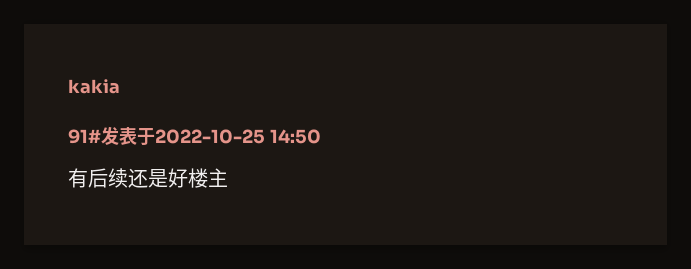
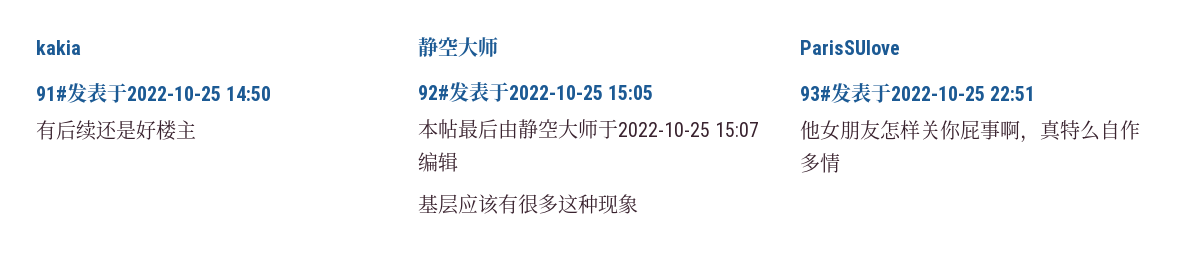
  有后续还是好楼主
+ 静空大师
+ 92#发表于2022-10-25 15:05
+ 本帖最后由静空大师于2022-10-25 15:07编辑
+ 基层应该有很多这种现象
+ ParisSUlove
+ 93#发表于2022-10-25 22:51
+ 他女朋友怎样关你屁事啊，真特么自作多情

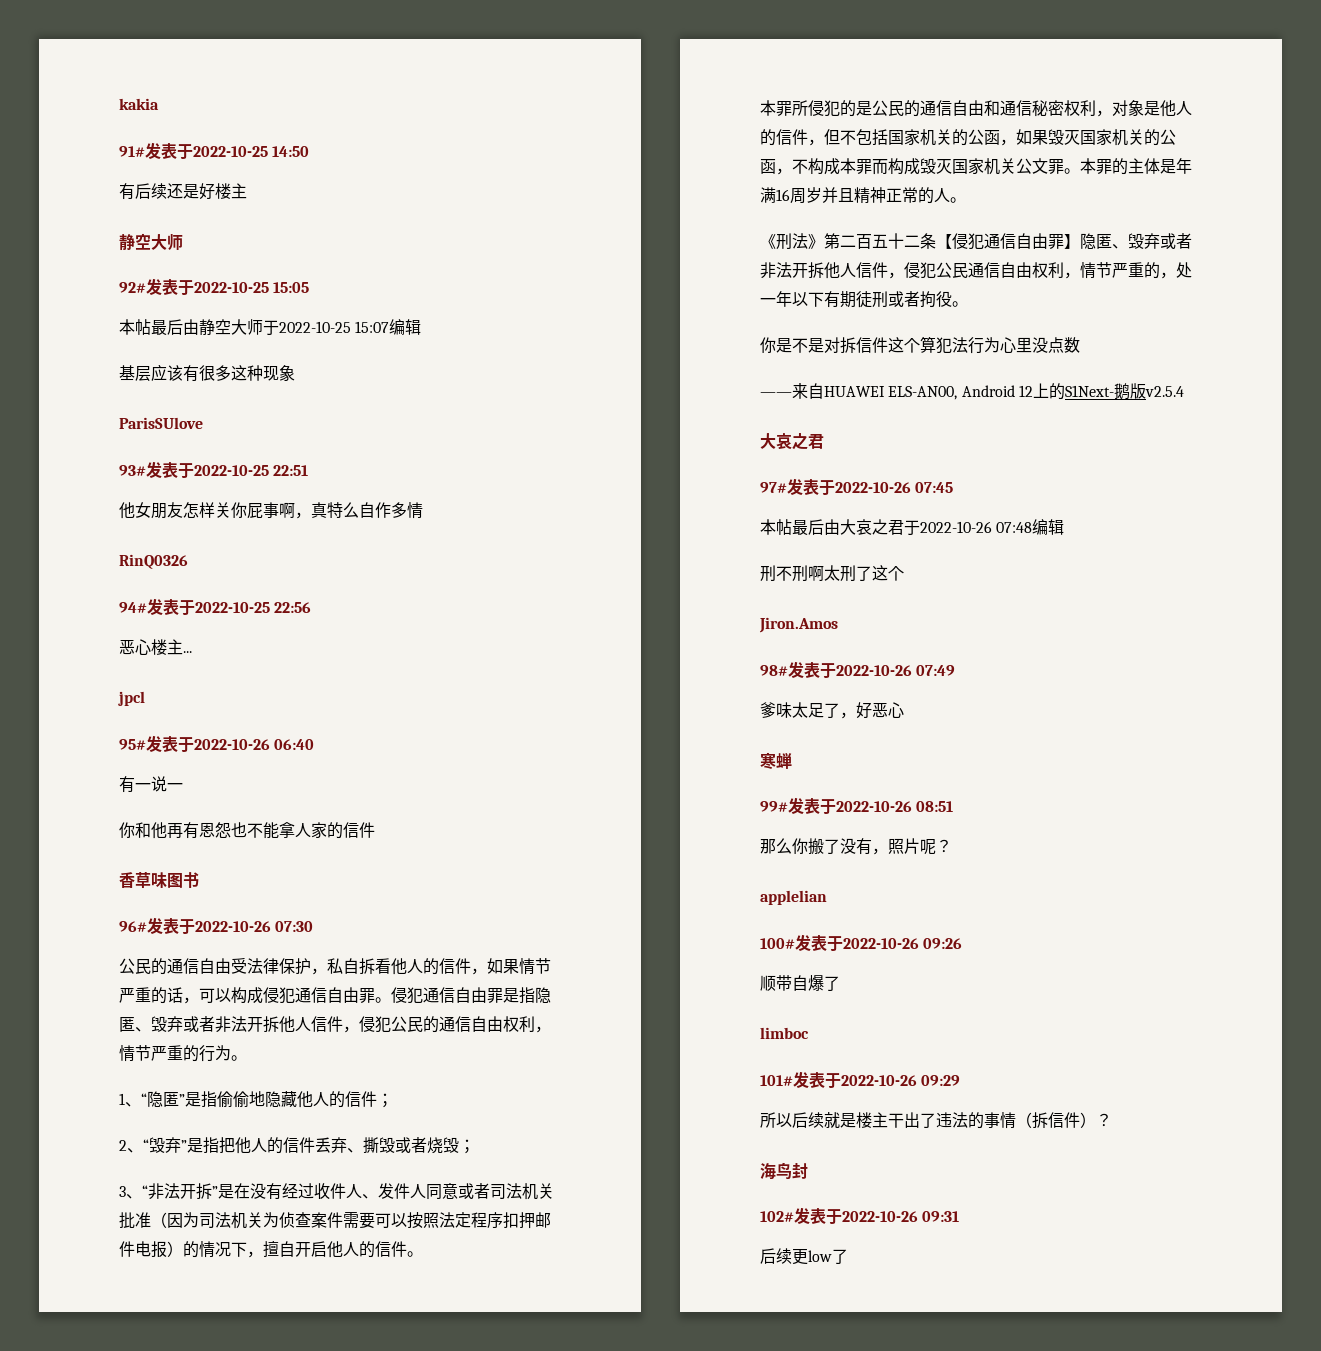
+ RinQ0326
+ 94#发表于2022-10-25 22:56
+ 恶心楼主...
+ jpcl
+ 95#发表于2022-10-26 06:40
+ 有一说一
+ 你和他再有恩怨也不能拿人家的信件
+ 香草味图书
+ 96#发表于2022-10-26 07:30
+ 公民的通信自由受法律保护，私自拆看他人的信件，如果情节严重的话，可以构成侵犯通信自由罪。侵犯通信自由罪是指隐匿、毁弃或者非法开拆他人信件，侵犯公民的通信自由权利，情节严重的行为。
+ 1、“隐匿”是指偷偷地隐藏他人的信件；
+ 2、“毁弃”是指把他人的信件丢弃、撕毁或者烧毁；
+ 3、“非法开拆”是在没有经过收件人、发件人同意或者司法机关批准（因为司法机关为侦查案件需要可以按照法定程序扣押邮件电报）的情况下，擅自开启他人的信件。
+ 本罪所侵犯的是公民的通信自由和通信秘密权利，对象是他人的信件，但不包括国家机关的公函，如果毁灭国家机关的公函，不构成本罪而构成毁灭国家机关公文罪。本罪的主体是年满16周岁并且精神正常的人。
+ 《刑法》第二百五十二条【侵犯通信自由罪】隐匿、毁弃或者非法开拆他人信件，侵犯公民通信自由权利，情节严重的，处一年以下有期徒刑或者拘役。
+ 你是不是对拆信件这个算犯法行为心里没点数
+ ——来自HUAWEI ELS-AN00, Android 12上的S1Next-鹅版v2.5.4
+ 大哀之君
+ 97#发表于2022-10-26 07:45
+ 本帖最后由大哀之君于2022-10-26 07:48编辑
+ 刑不刑啊太刑了这个
+ Jiron.Amos
+ 98#发表于2022-10-26 07:49
+ 爹味太足了，好恶心
+ 寒蝉
+ 99#发表于2022-10-26 08:51
+ 那么你搬了没有，照片呢？
+ applelian
+ 100#发表于2022-10-26 09:26
+ 顺带自爆了
+ limboc
+ 101#发表于2022-10-26 09:29
+ 所以后续就是楼主干出了违法的事情（拆信件）？
+ 海鸟封
+ 102#发表于2022-10-26 09:31
+ 后续更low了

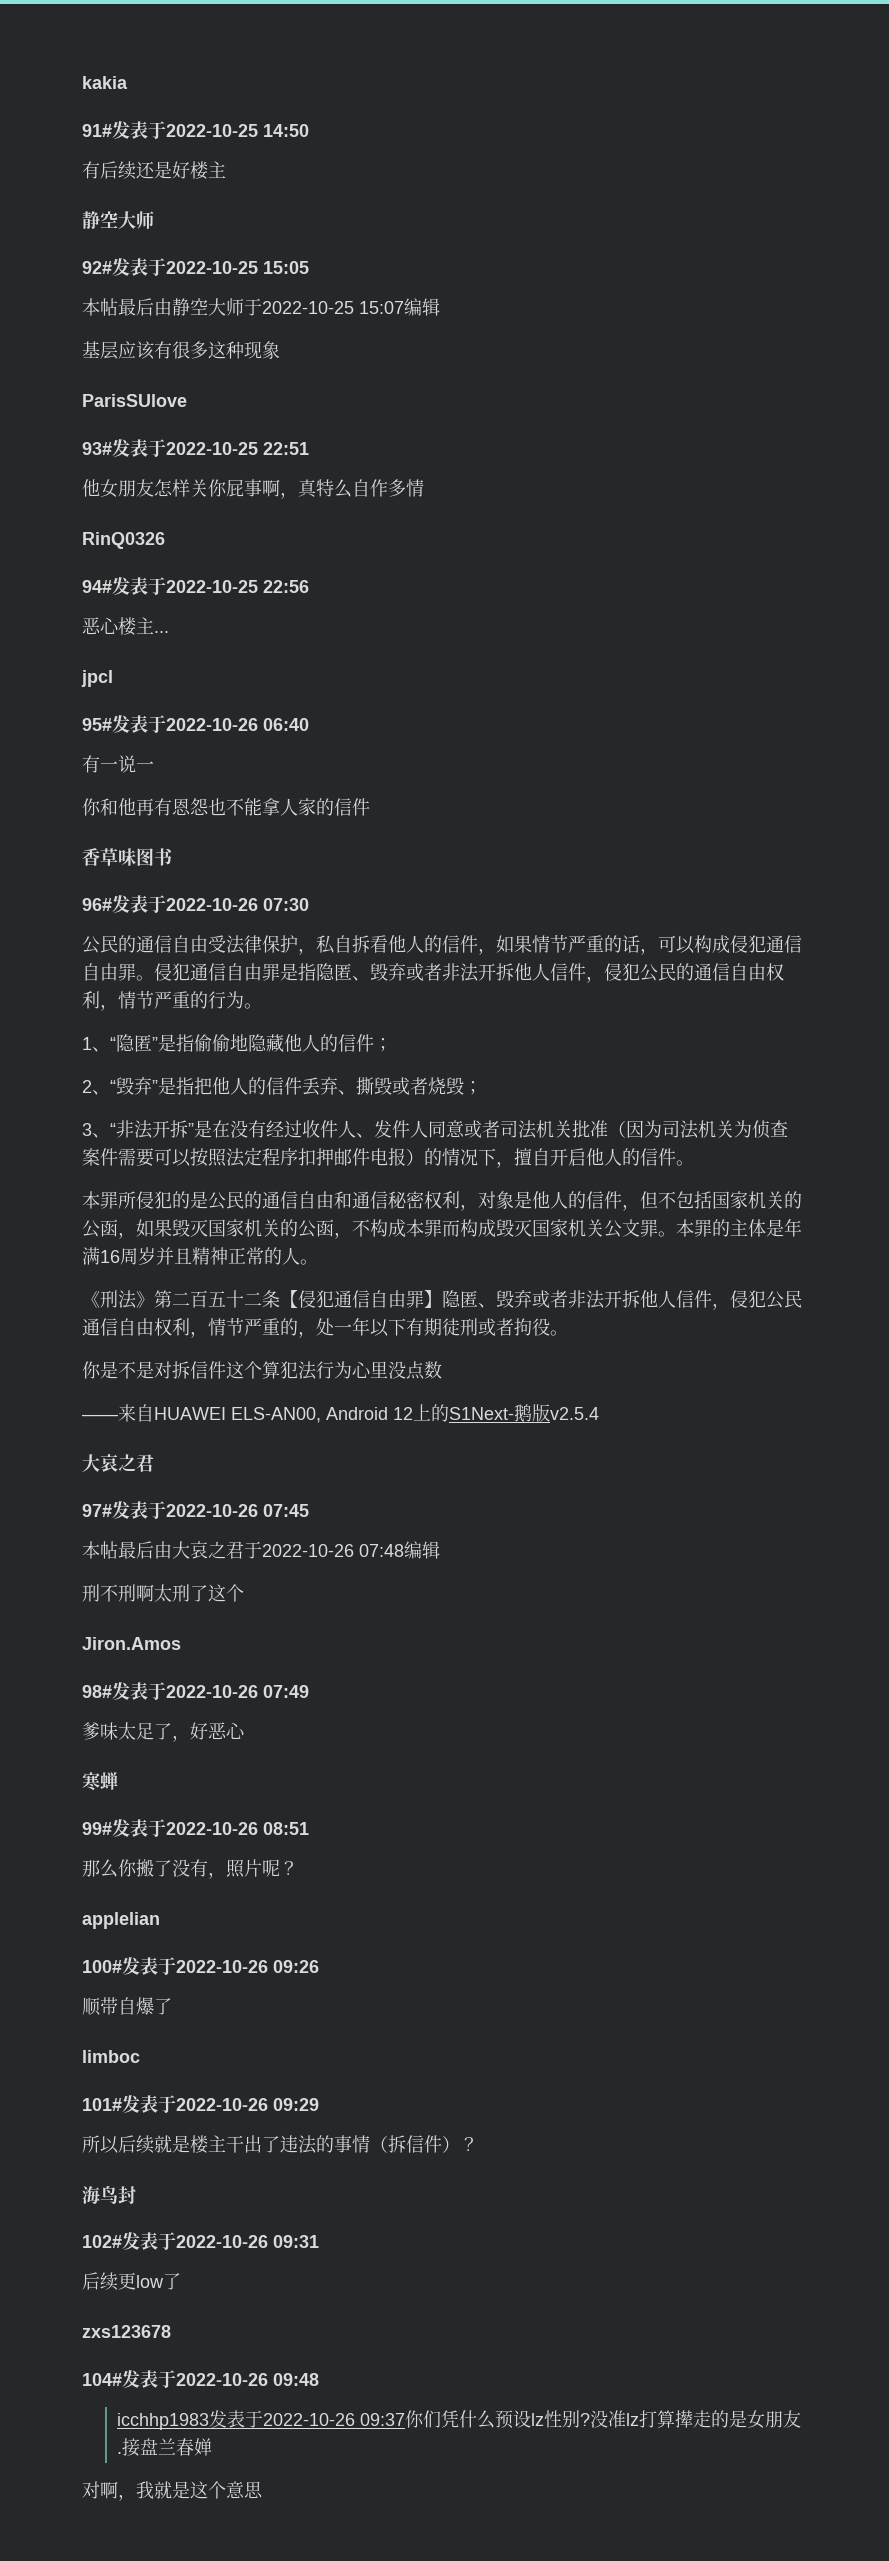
+ zxs123678
+ 104#发表于2022-10-26 09:48
+ icchhp1983发表于2022-10-26 09:37你们凭什么预设lz性别?没准lz打算撵走的是女朋友.接盘兰春婵
+ 对啊，我就是这个意思

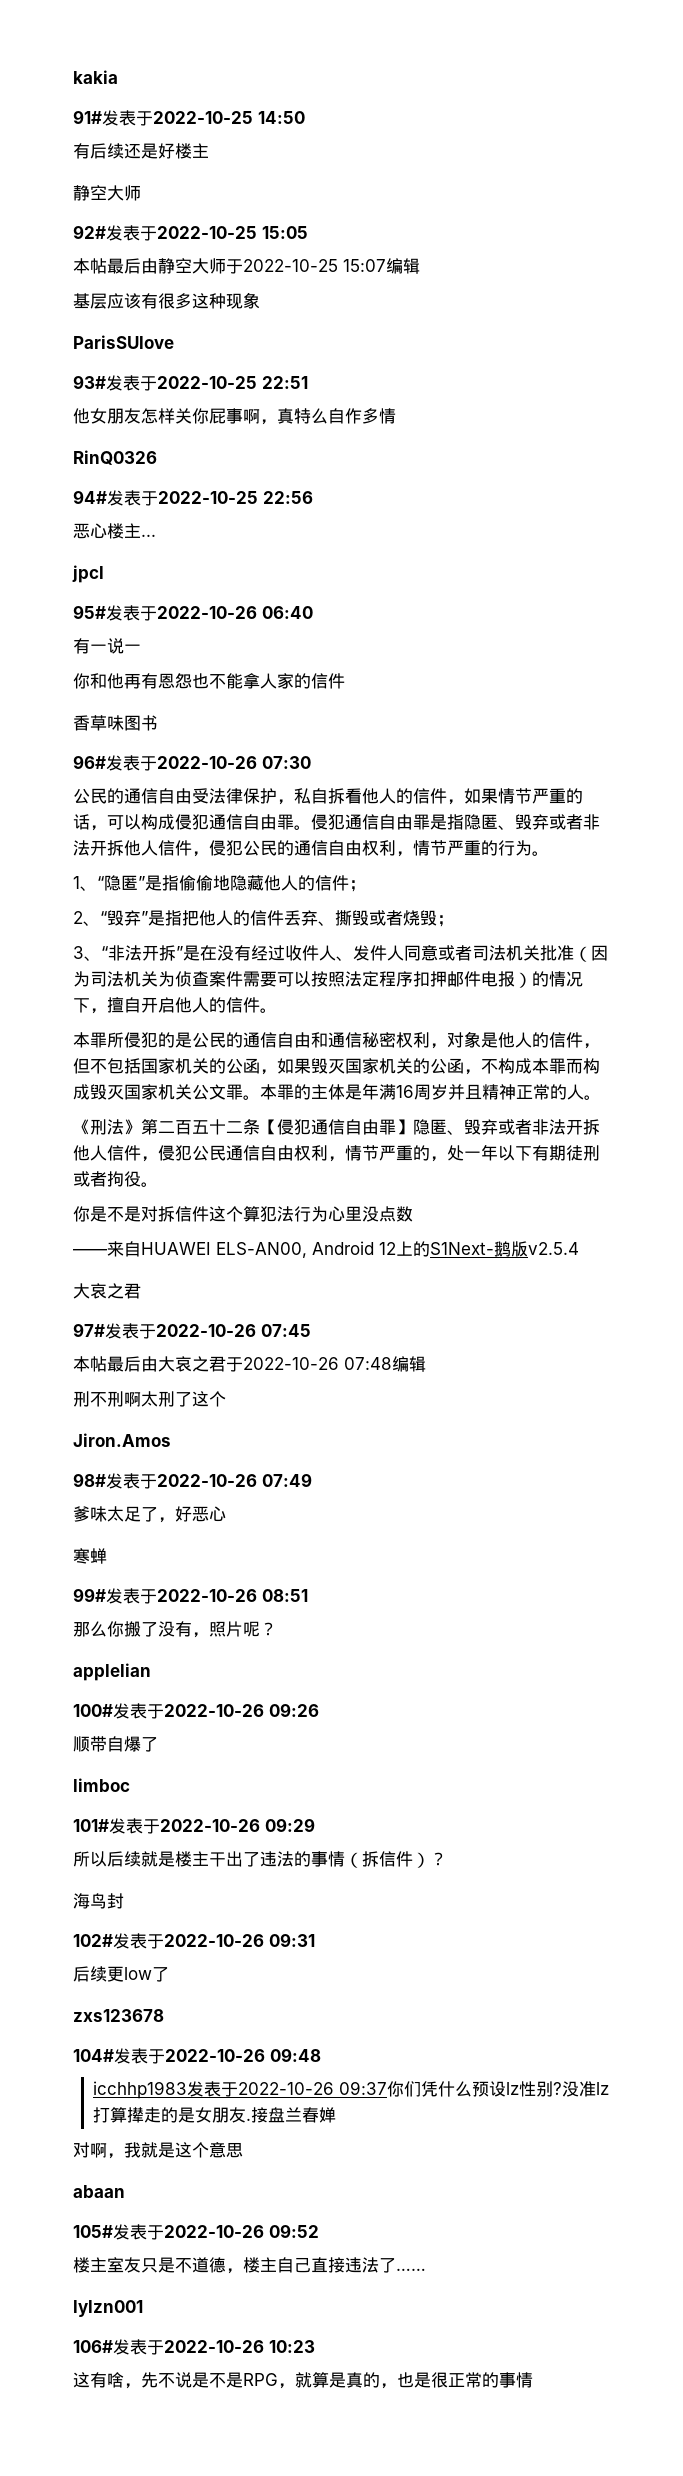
+ abaan
+ 105#发表于2022-10-26 09:52
+ 楼主室友只是不道德，楼主自己直接违法了……
+ lylzn001
+ 106#发表于2022-10-26 10:23
+ 这有啥，先不说是不是RPG，就算是真的，也是很正常的事情

